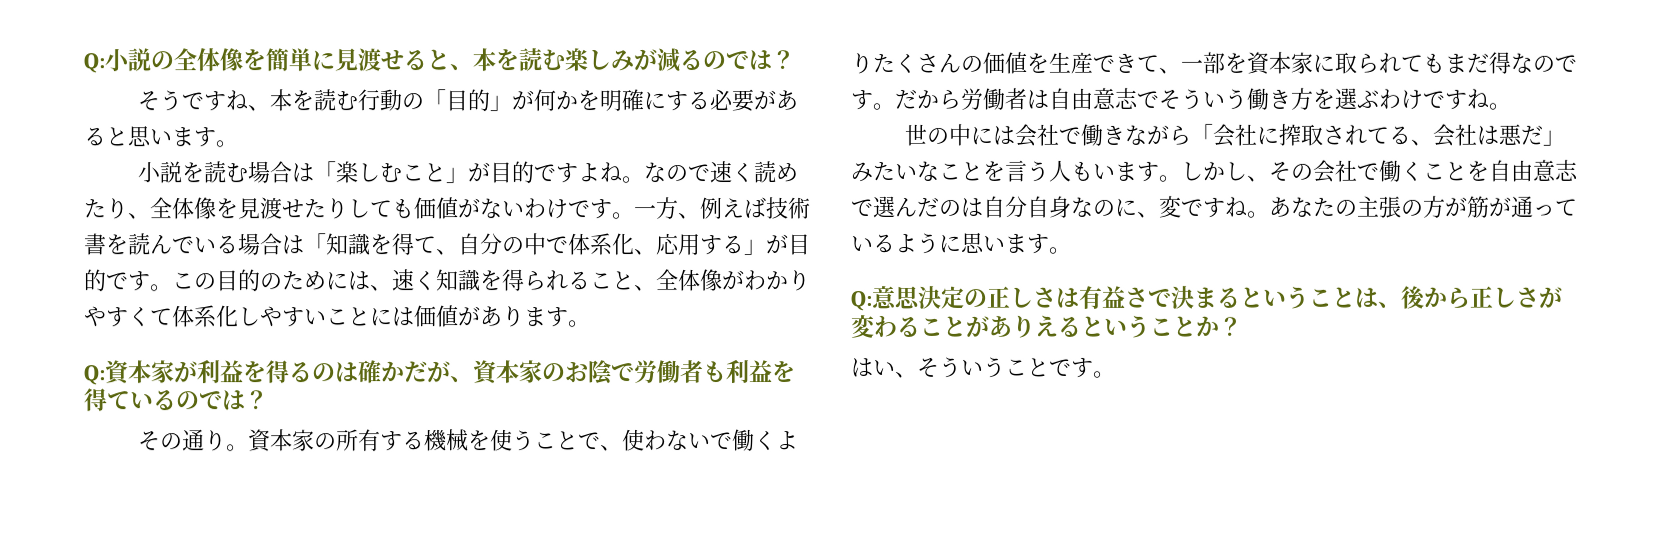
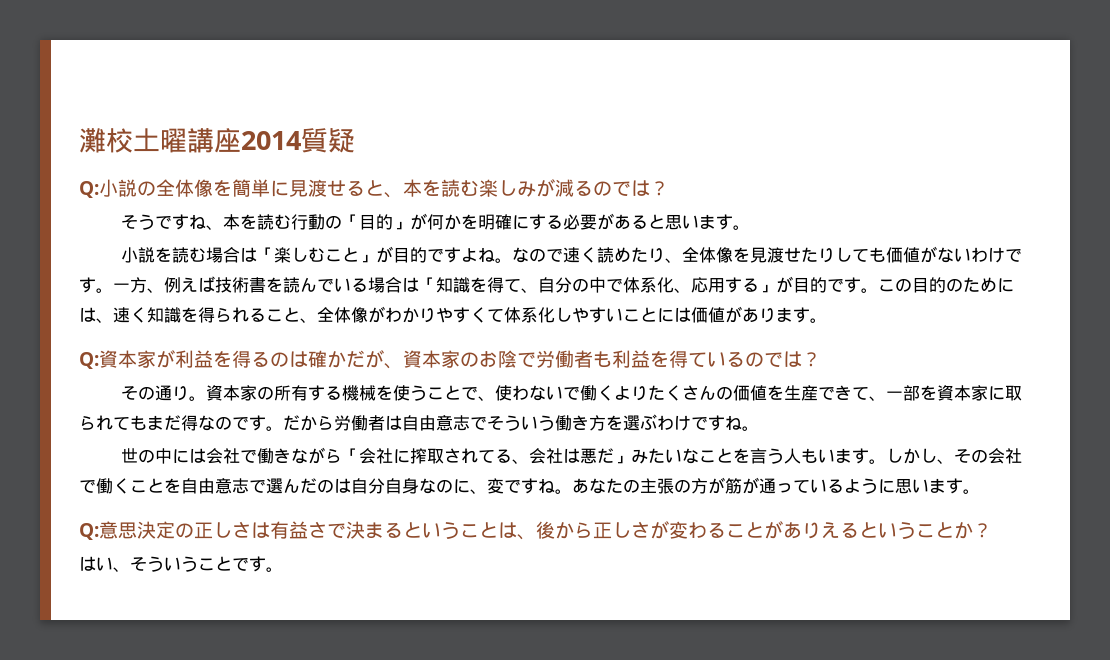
+ 灘校土曜講座2014質疑

